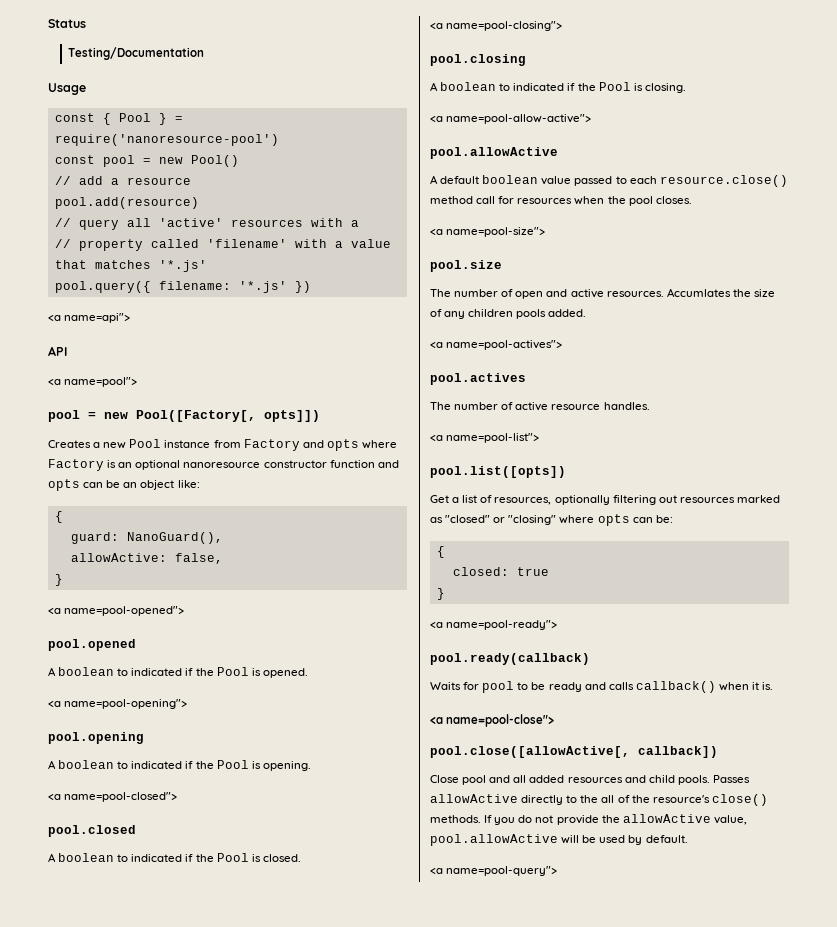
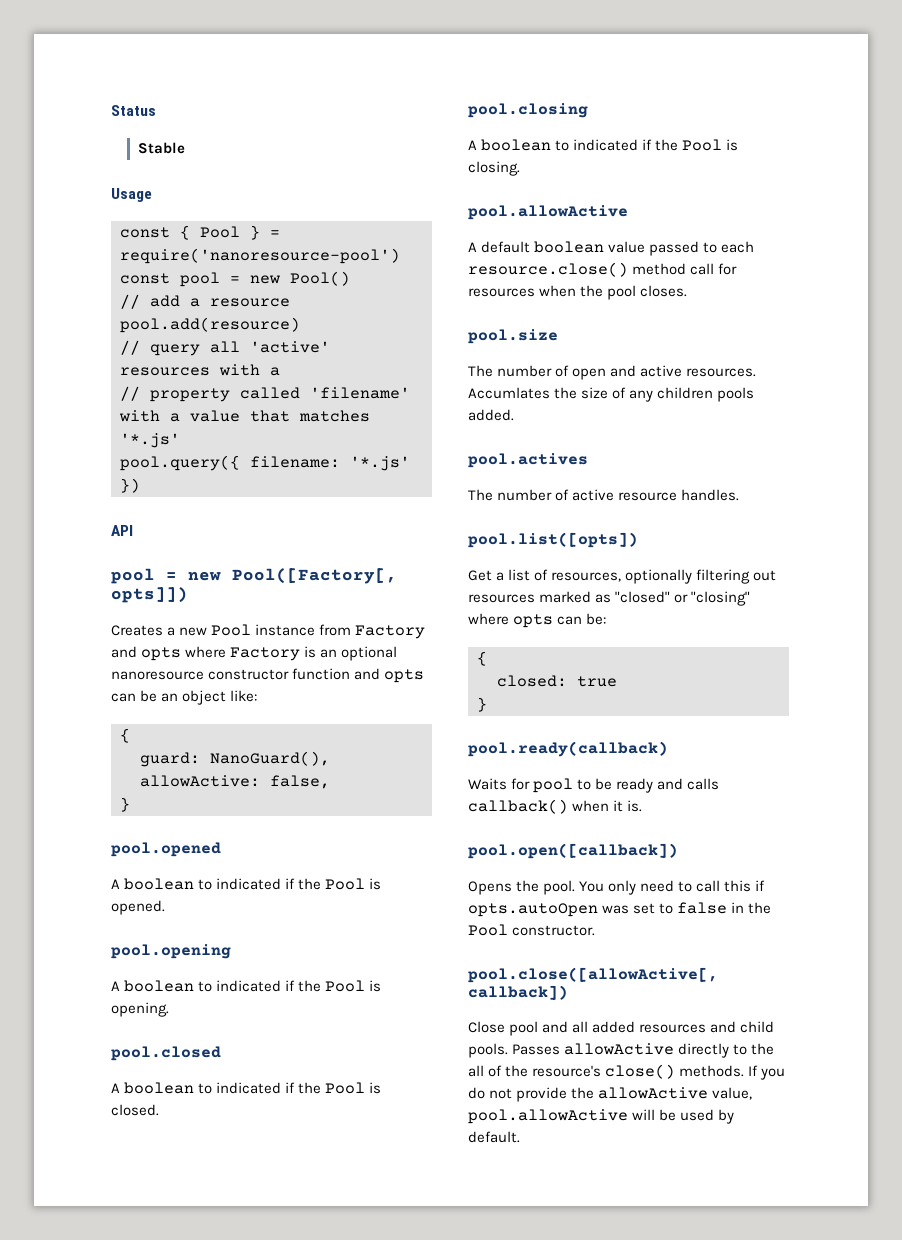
- Testing/Documentation
+ Stable
- <a name=api">
- <a name=pool">
- <a name=pool-opened">
- <a name=pool-opening">
- <a name=pool-closed">
- <a name=pool-closing">
- <a name=pool-allow-active">
- <a name=pool-size">
- <a name=pool-actives">
- <a name=pool-list">
- <a name=pool-ready">
- <a name=pool-close">
+ pool.open([callback])
+ Opens the pool. You only need to call this if opts.autoOpen was set to false in the Pool constructor.
- <a name=pool-query">

